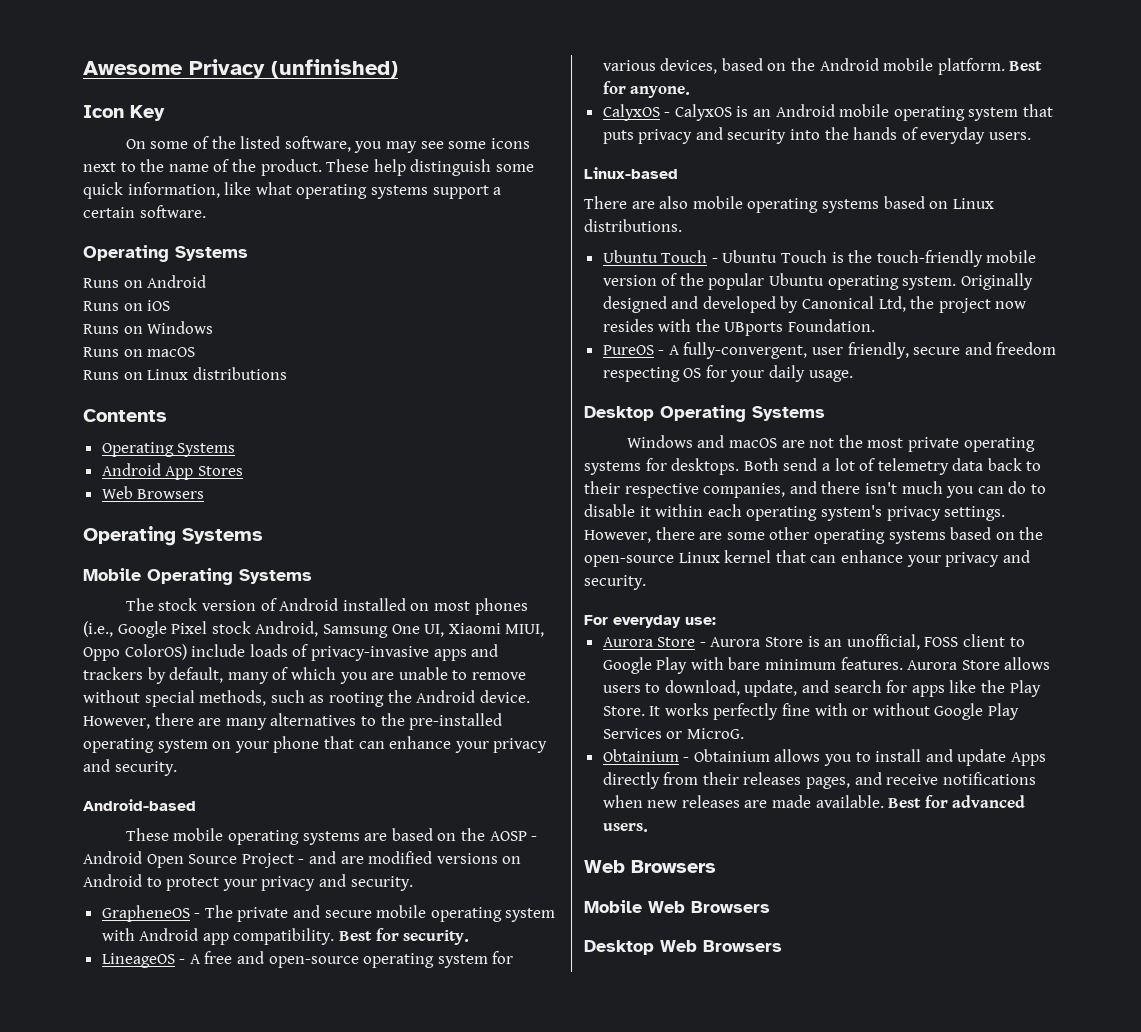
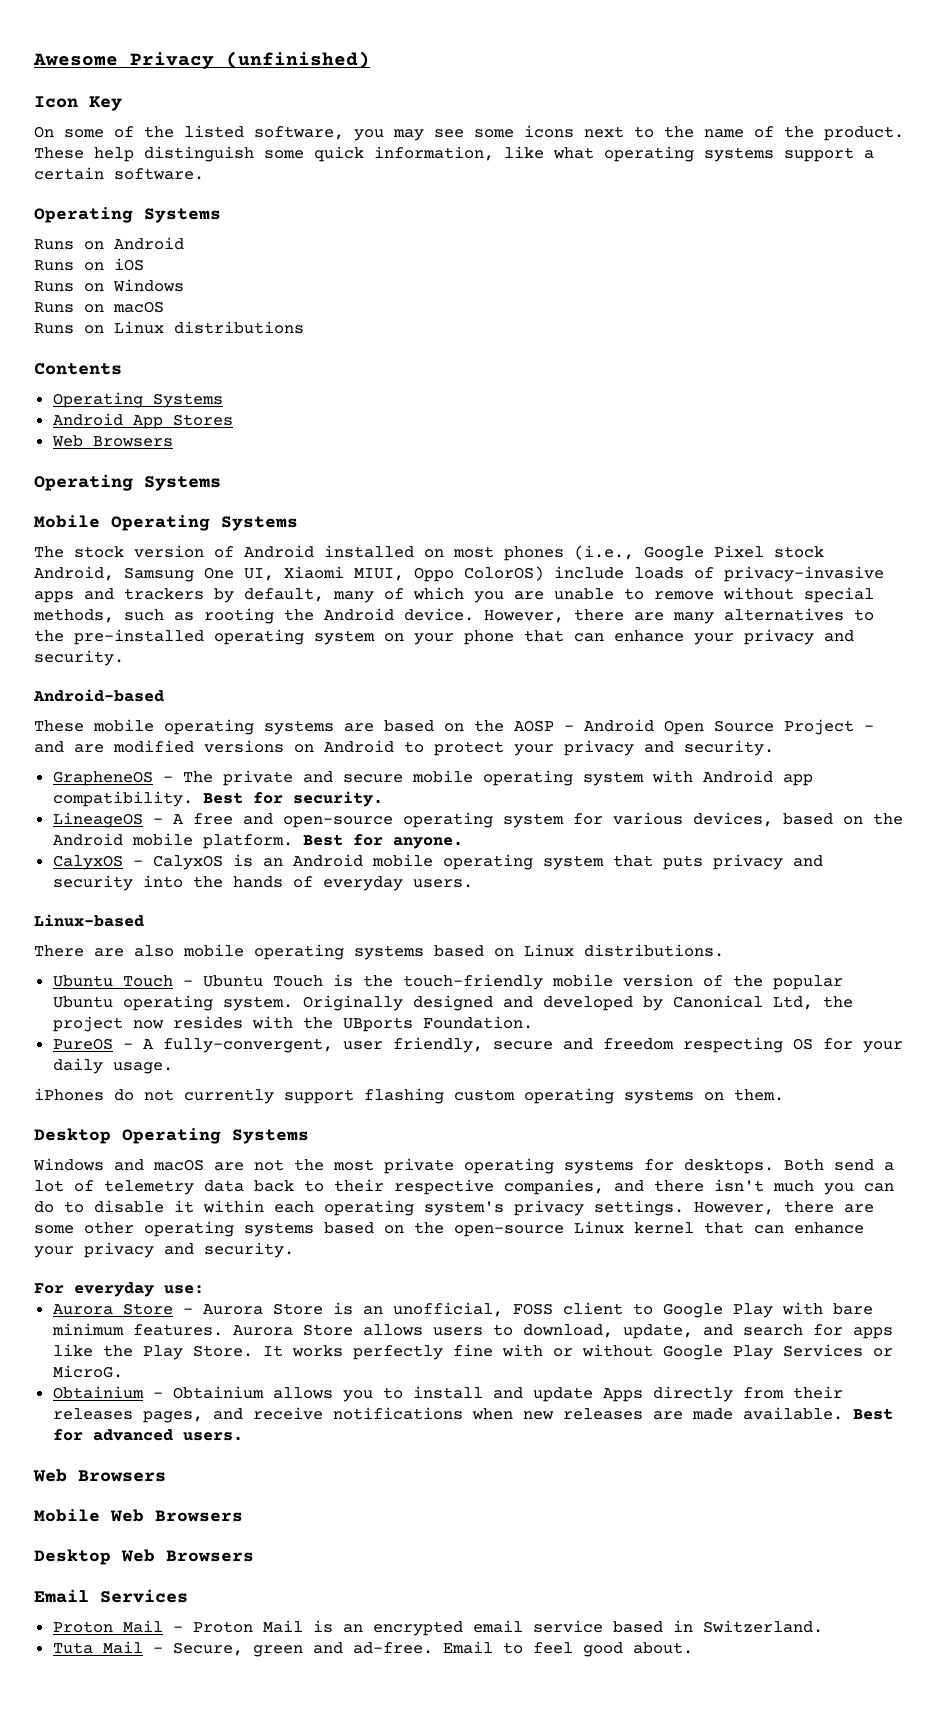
+ iPhones do not currently support flashing custom operating systems on them.
+ Email Services
+ Proton Mail - Proton Mail is an encrypted email service based in Switzerland.
+ Tuta Mail - Secure, green and ad-free. Email to feel good about.

